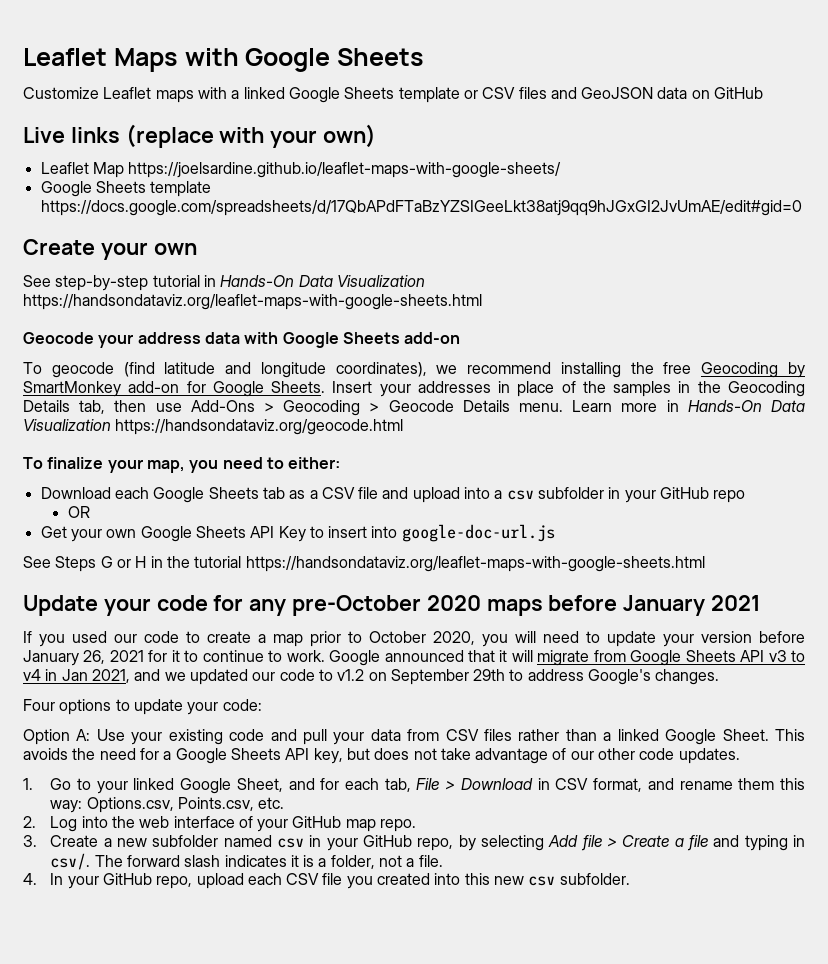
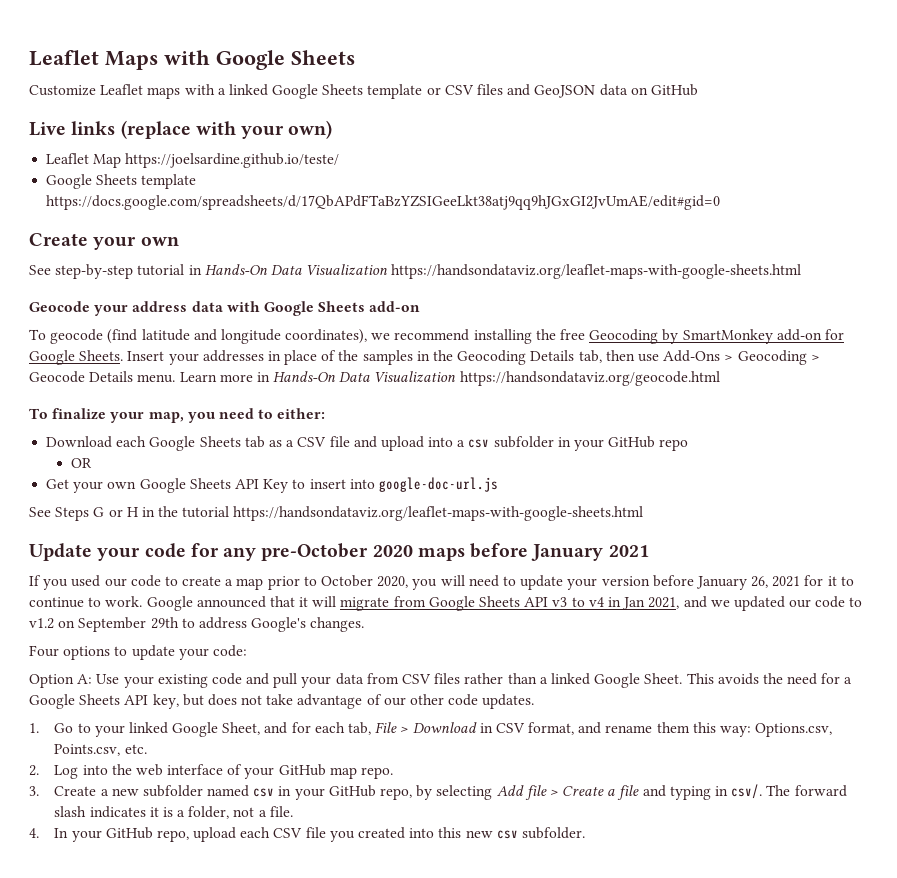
- Leaflet Map https://joelsardine.github.io/leaflet-maps-with-google-sheets/
+ Leaflet Map https://joelsardine.github.io/teste/

